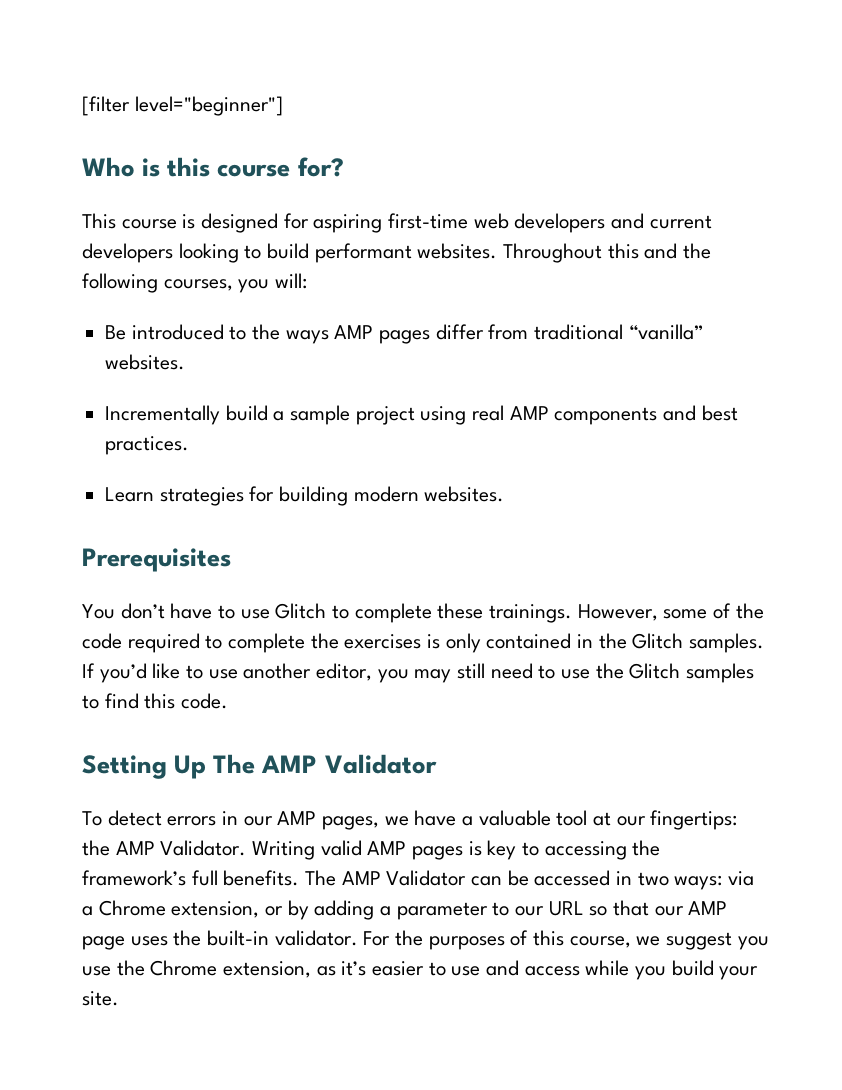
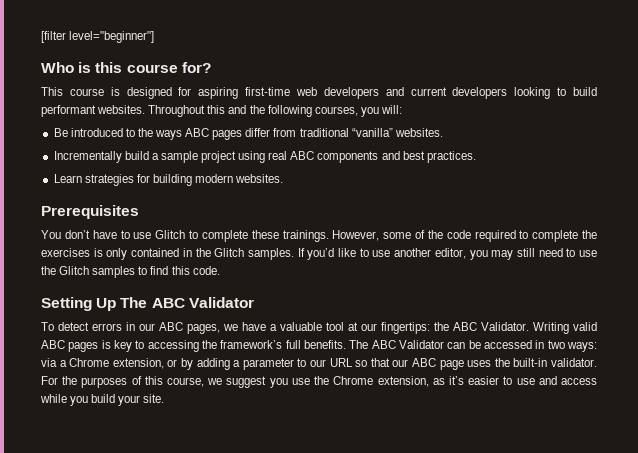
- Be introduced to the ways AMP pages differ from traditional “vanilla” websites.
+ Be introduced to the ways ABC pages differ from traditional “vanilla” websites.
- Incrementally build a sample project using real AMP components and best practices.
+ Incrementally build a sample project using real ABC components and best practices.
- Setting Up The AMP Validator
+ Setting Up The ABC Validator
- To detect errors in our AMP pages, we have a valuable tool at our fingertips: the AMP Validator.
+ To detect errors in our ABC pages, we have a valuable tool at our fingertips: the ABC Validator.
- Writing valid AMP pages is key to accessing the framework’s full benefits.
+ Writing valid ABC pages is key to accessing the framework’s full benefits.
- The AMP Validator can be accessed in two ways: via a Chrome extension, or by adding a parameter to our URL so that our AMP page uses the built-in validator.
+ The ABC Validator can be accessed in two ways: via a Chrome extension, or by adding a parameter to our URL so that our ABC page uses the built-in validator.

